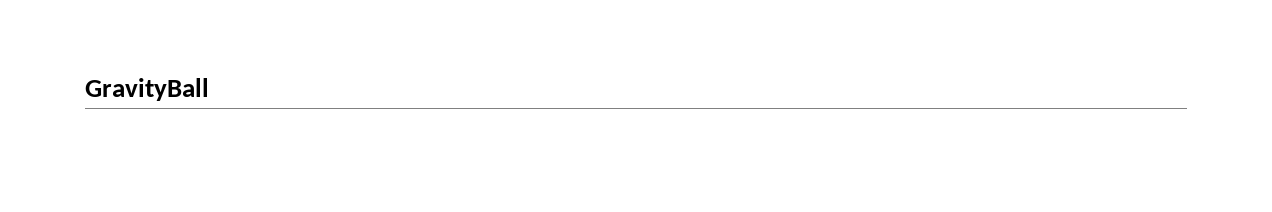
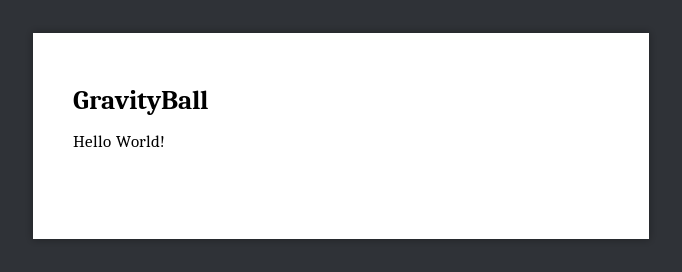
+ Hello World!

